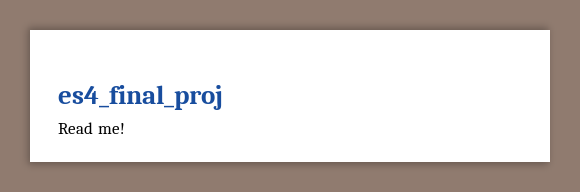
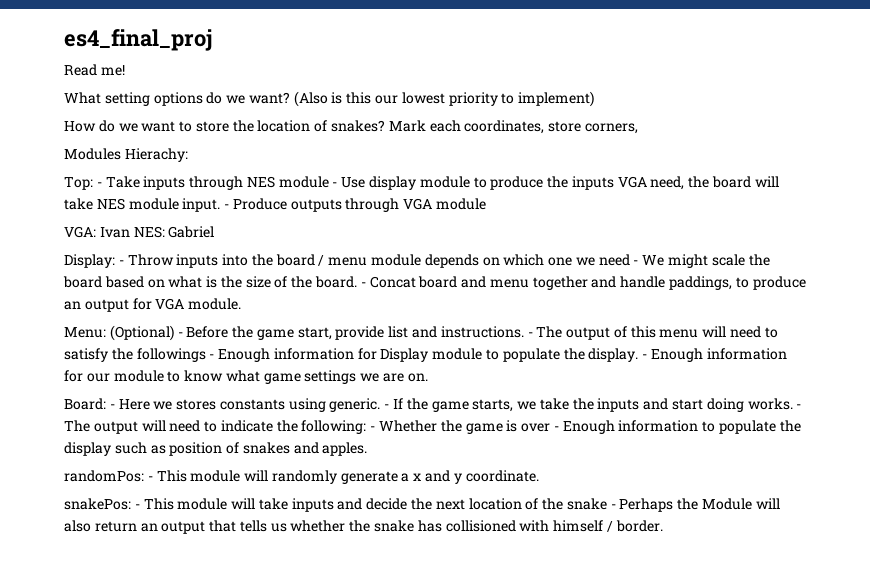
+ What setting options do we want? (Also is this our lowest priority to implement)
+ How do we want to store the location of snakes? Mark each coordinates, store corners,
+ Modules Hierachy:
+ Top: - Take inputs through NES module - Use display module to produce the inputs VGA need, the board will take NES module input. - Produce outputs through VGA module
+ VGA: Ivan NES: Gabriel
+ Display: - Throw inputs into the board / menu module depends on which one we need - We might scale the board based on what is the size of the board. - Concat board and menu together and handle paddings, to produce an output for VGA module.
+ Menu: (Optional) - Before the game start, provide list and instructions. - The output of this menu will need to satisfy the followings - Enough information for Display module to populate the display. - Enough information for our module to know what game settings we are on.
+ Board: - Here we stores constants using generic. - If the game starts, we take the inputs and start doing works. - The output will need to indicate the following: - Whether the game is over - Enough information to populate the display such as position of snakes and apples.
+ randomPos: - This module will randomly generate a x and y coordinate.
+ snakePos: - This module will take inputs and decide the next location of the snake - Perhaps the Module will also return an output that tells us whether the snake has collisioned with himself / border.

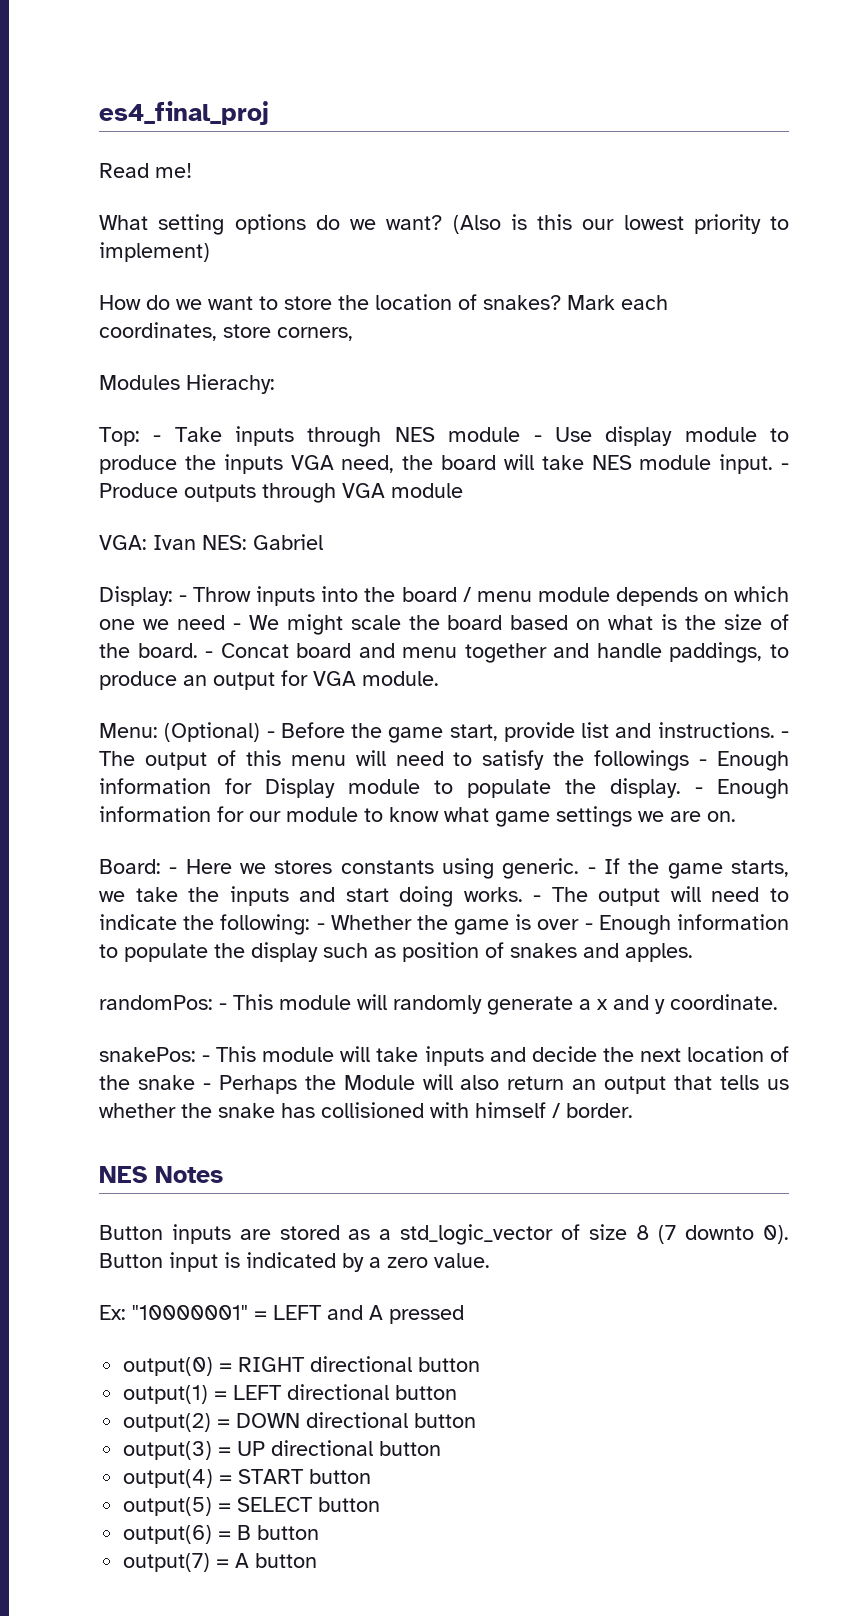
+ NES Notes
+ Button inputs are stored as a std_logic_vector of size 8 (7 downto 0). Button input is indicated by a zero value.
+ Ex: "10000001" = LEFT and A pressed
+ output(0) = RIGHT directional button
+ output(1) = LEFT directional button
+ output(2) = DOWN directional button
+ output(3) = UP directional button
+ output(4) = START button
+ output(5) = SELECT button
+ output(6) = B button
+ output(7) = A button

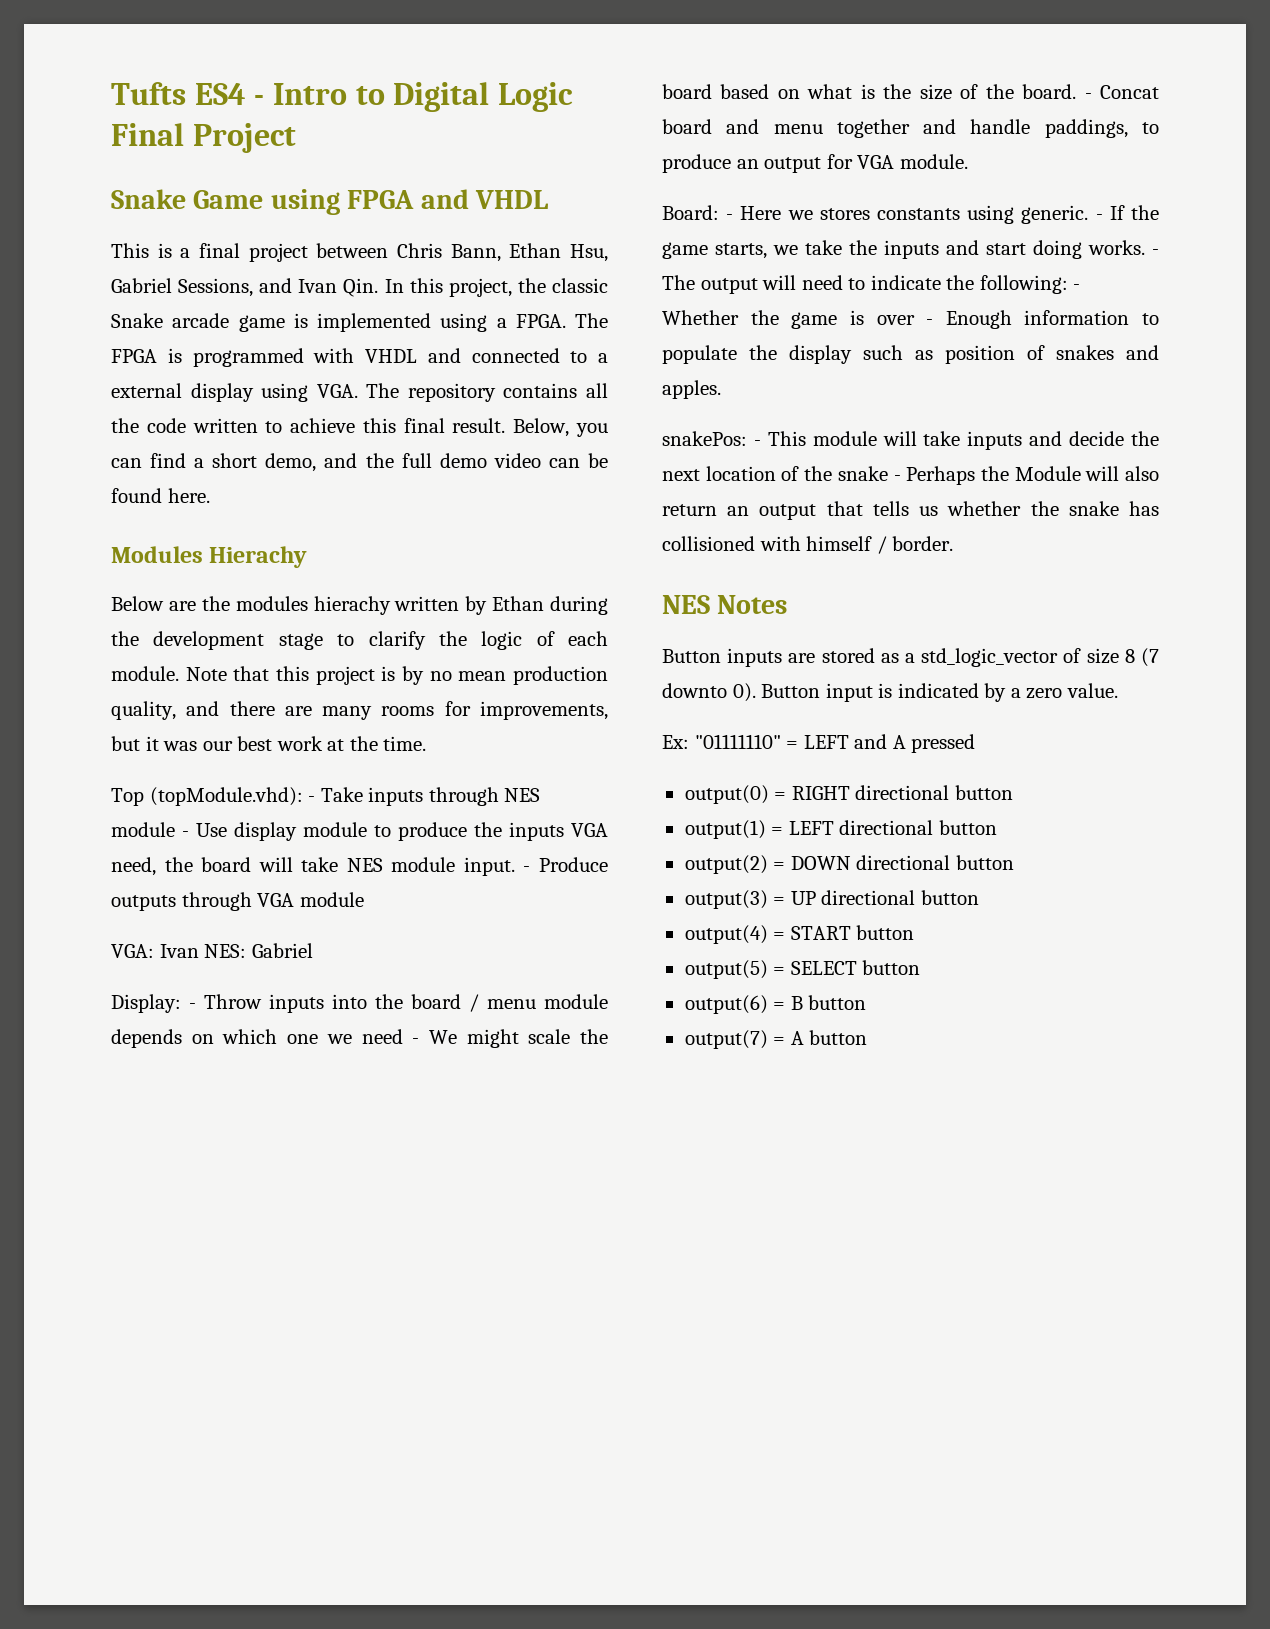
- es4_final_proj
- Read me!
- What setting options do we want? (Also is this our lowest priority to implement)
- How do we want to store the location of snakes? Mark each coordinates, store corners,
- Modules Hierachy:
- Top: - Take inputs through NES module - Use display module to produce the inputs VGA need, the board will take NES module input.
+ Tufts ES4 - Intro to Digital Logic Final Project
+ Snake Game using FPGA and VHDL
+ This is a final project between Chris Bann, Ethan Hsu, Gabriel Sessions, and Ivan Qin. In this project, the classic Snake arcade game is implemented using a FPGA. The FPGA is programmed with VHDL and connected to a external display using VGA. The repository contains all the code written to achieve this final result. Below, you can find a short demo, and the full demo video can be found here.
+ Modules Hierachy
+ Below are the modules hierachy written by Ethan during the development stage to clarify the logic of each module. Note that this project is by no mean production quality, and there are many rooms for improvements, but it was our best work at the time.
+ Top (topModule.vhd): - Take inputs through NES module - Use display module to produce the inputs VGA need, the board will take NES module input.
- Menu: (Optional) - Before the game start, provide list and instructions. - The output of this menu will need to satisfy the followings - Enough information for Display module to populate the display. - Enough information for our module to know what game settings we are on.
- randomPos: - This module will randomly generate a x and y coordinate.
- Ex: "10000001" = LEFT and A pressed
+ Ex: "01111110" = LEFT and A pressed

